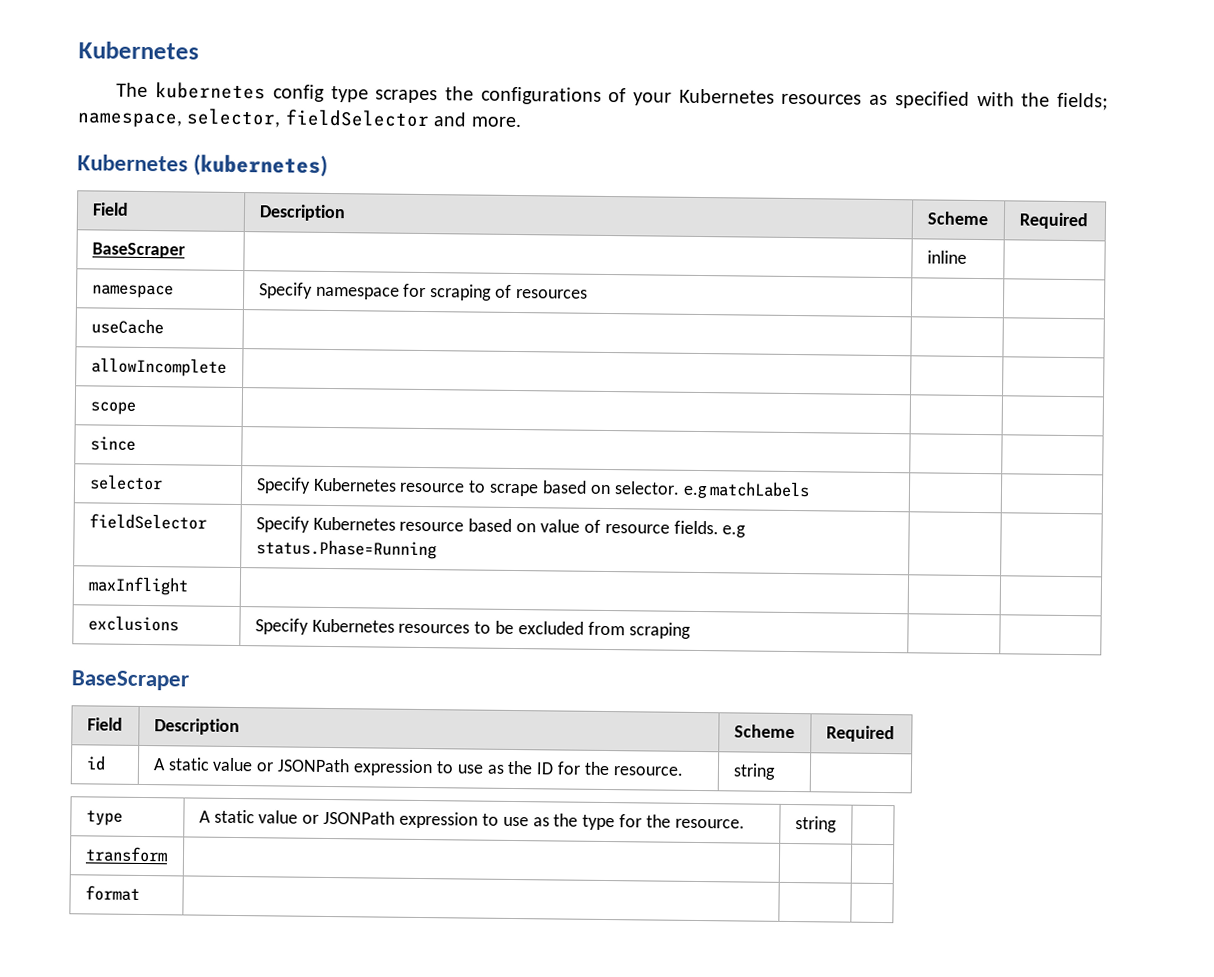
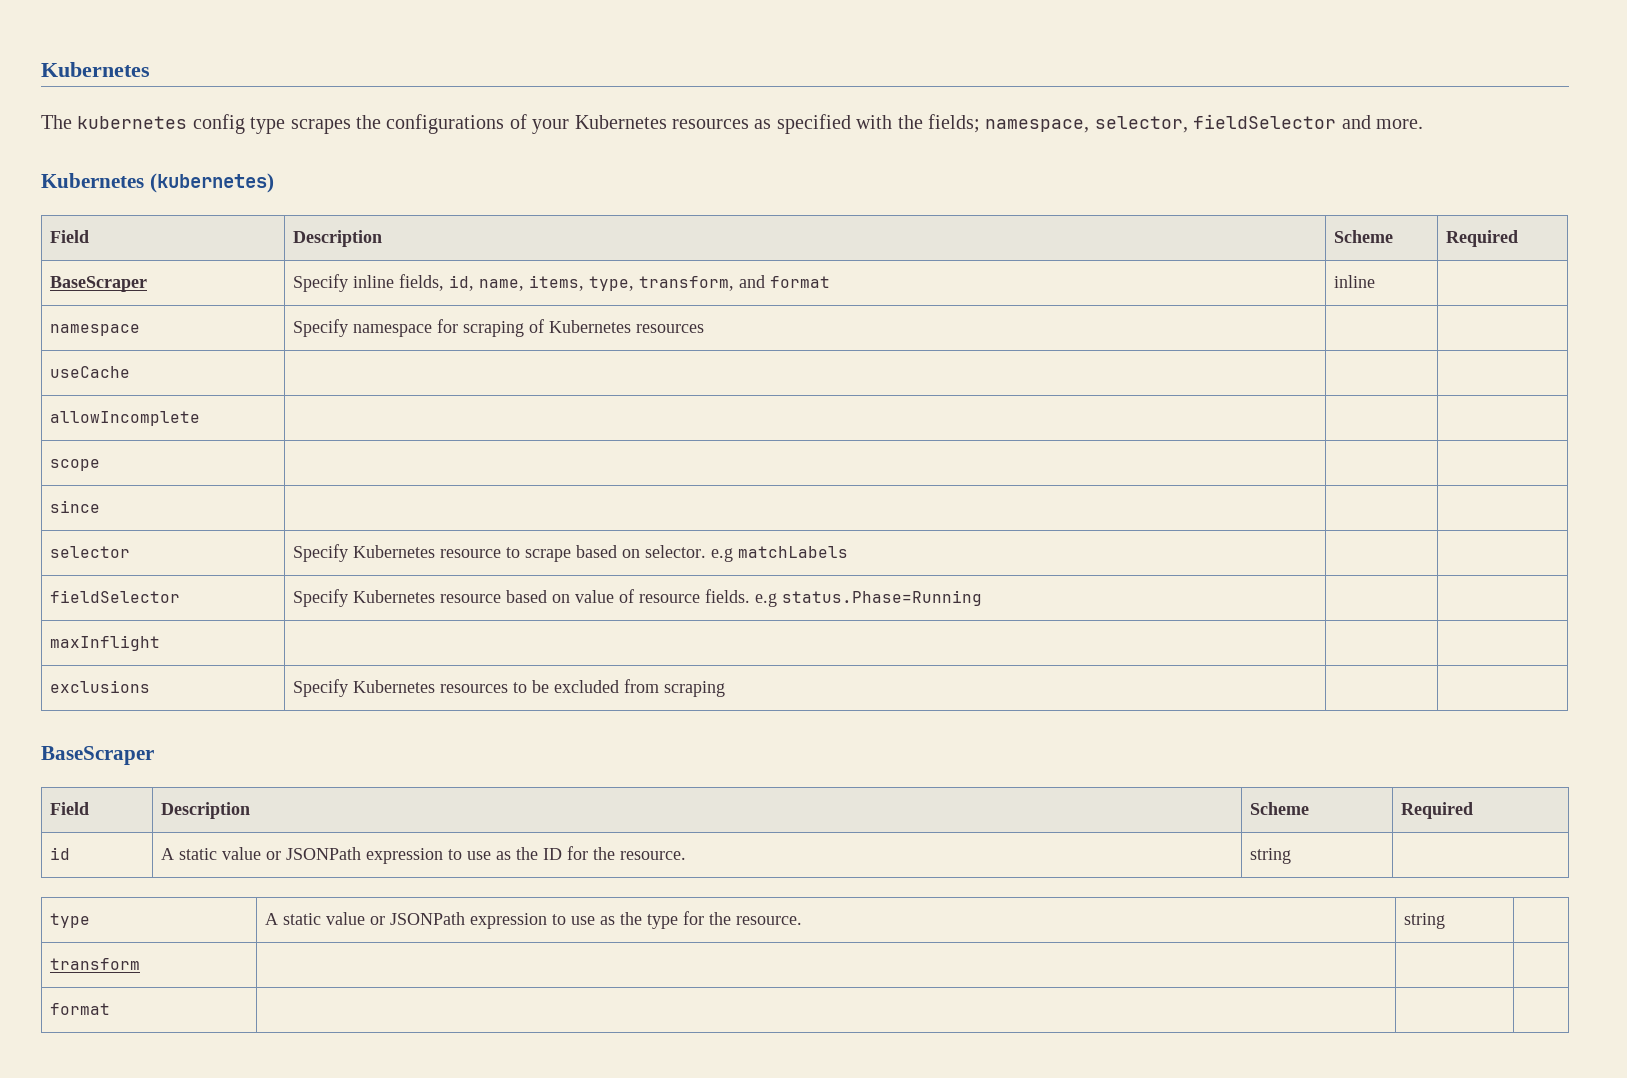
- BaseScraper | | inline |
+ BaseScraper | Specify inline fields, id, name, items, type, transform, and format | inline |
- namespace | Specify namespace for scraping of resources | |
+ namespace | Specify namespace for scraping of Kubernetes resources | |

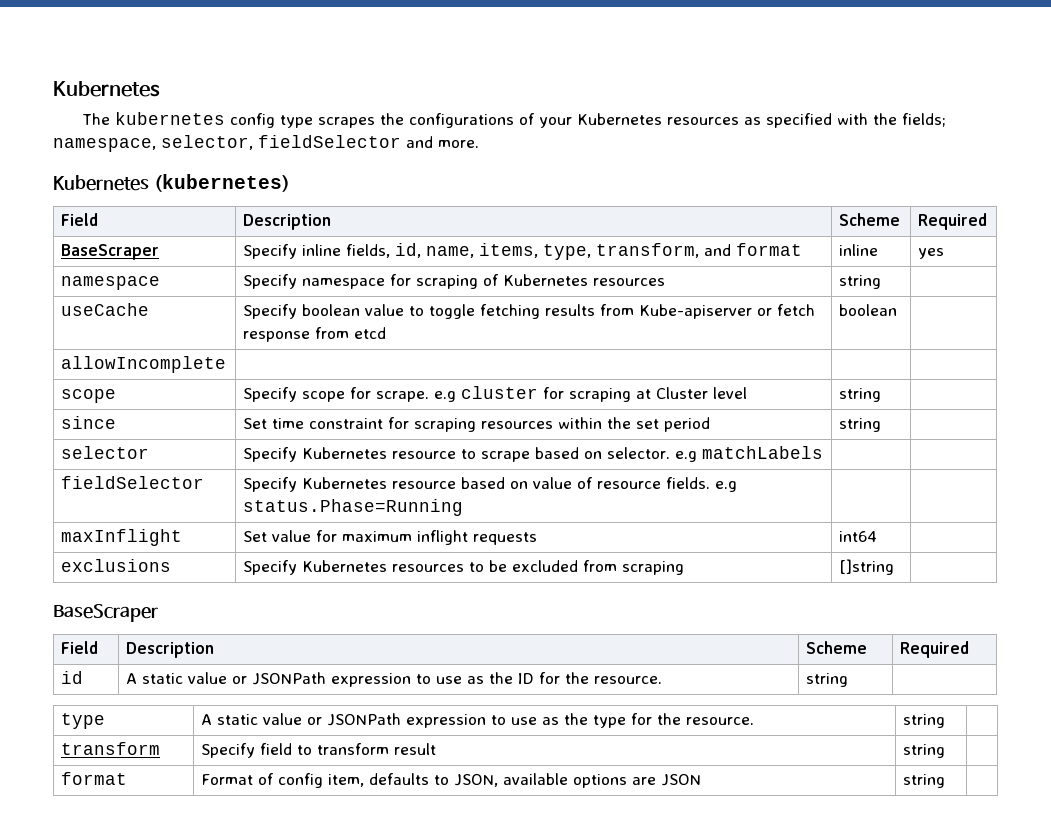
- BaseScraper | Specify inline fields, id, name, items, type, transform, and format | inline |
+ BaseScraper | Specify inline fields, id, name, items, type, transform, and format | inline | yes
- namespace | Specify namespace for scraping of Kubernetes resources | |
+ namespace | Specify namespace for scraping of Kubernetes resources | string |
- useCache | | |
+ useCache | Specify boolean value to toggle fetching results from Kube-apiserver or fetch response from etcd | boolean |
  allowIncomplete | | |
- scope | | |
- since | | |
+ scope | Specify scope for scrape. e.g cluster for scraping at Cluster level | string |
+ since | Set time constraint for scraping resources within the set period | string |
- maxInflight | | |
+ maxInflight | Set value for maximum inflight requests | int64 |
- exclusions | Specify Kubernetes resources to be excluded from scraping | |
+ exclusions | Specify Kubernetes resources to be excluded from scraping | []string |
- transform | | |
- format | | |
+ transform | Specify field to transform result | string |
+ format | Format of config item, defaults to JSON, available options are JSON | string |

